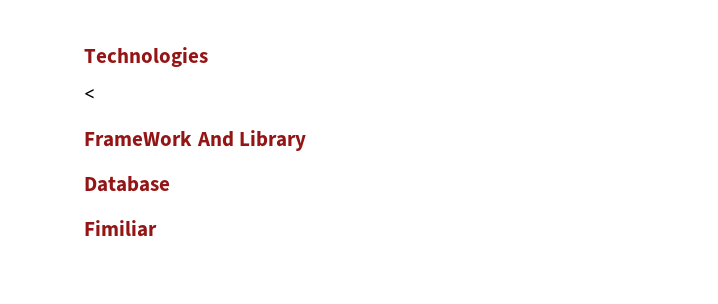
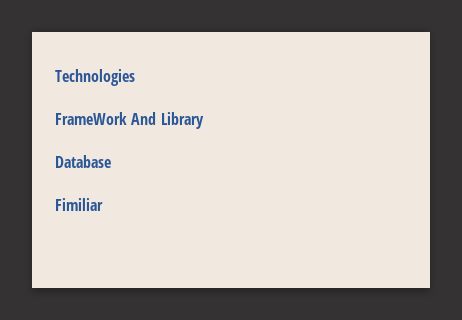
- <

